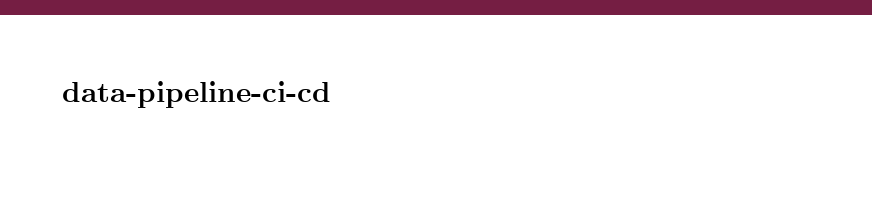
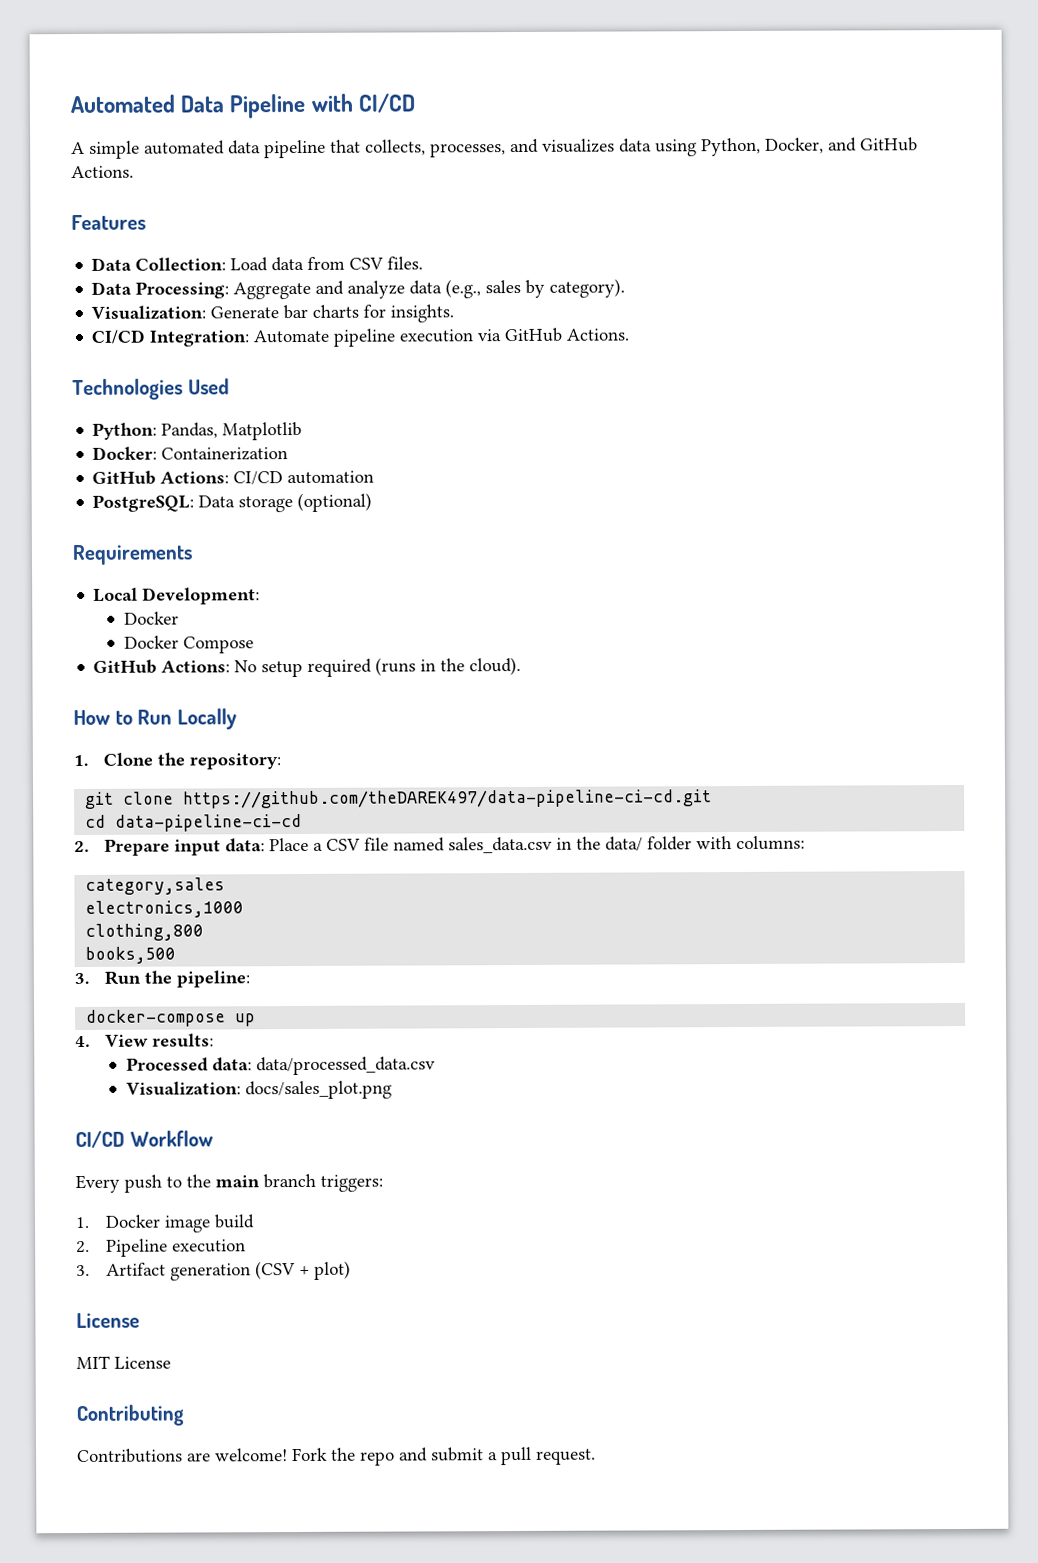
- data-pipeline-ci-cd
+ Automated Data Pipeline with CI/CD
+ A simple automated data pipeline that collects, processes, and visualizes data using Python, Docker, and GitHub Actions.
+ Features
+ Data Collection: Load data from CSV files.
+ Data Processing: Aggregate and analyze data (e.g., sales by category).
+ Visualization: Generate bar charts for insights.
+ CI/CD Integration: Automate pipeline execution via GitHub Actions.
+ Technologies Used
+ Python: Pandas, Matplotlib
+ Docker: Containerization
+ GitHub Actions: CI/CD automation
+ PostgreSQL: Data storage (optional)
+ Requirements
+ Local Development:
+ Docker
+ Docker Compose
+ GitHub Actions: No setup required (runs in the cloud).
+ How to Run Locally
+ 1. Clone the repository:
+ git clone https://github.com/theDAREK497/data-pipeline-ci-cd.git
+ cd data-pipeline-ci-cd
+ 2. Prepare input data: Place a CSV file named sales_data.csv in the data/ folder with columns:
+ category,sales
+ electronics,1000
+ clothing,800
+ books,500
+ 3. Run the pipeline:
+ docker-compose up
+ 4. View results:
+ Processed data: data/processed_data.csv
+ Visualization: docs/sales_plot.png
+ CI/CD Workflow
+ Every push to the main branch triggers:
+ 1. Docker image build
+ 2. Pipeline execution
+ 3. Artifact generation (CSV + plot)
+ License
+ MIT License
+ Contributing
+ Contributions are welcome! Fork the repo and submit a pull request.

